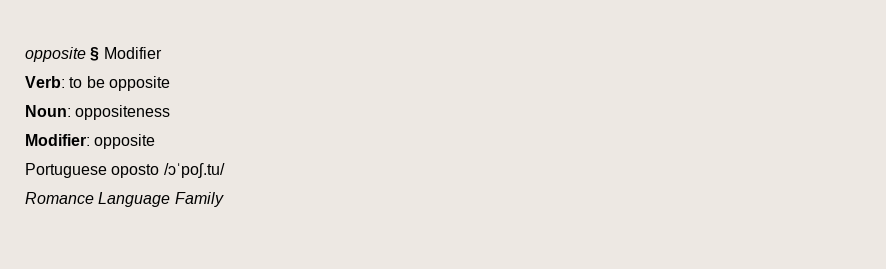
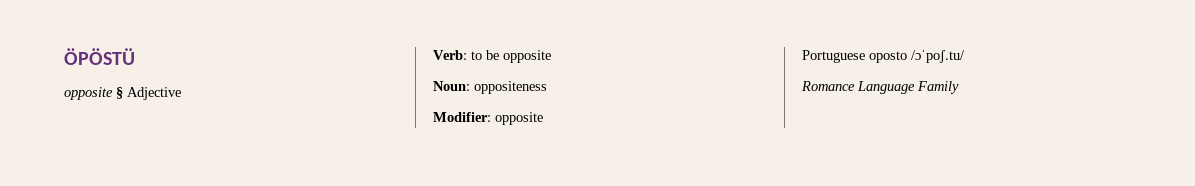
+ ÖPÖSTÜ
- opposite § Modifier
+ opposite § Adjective

